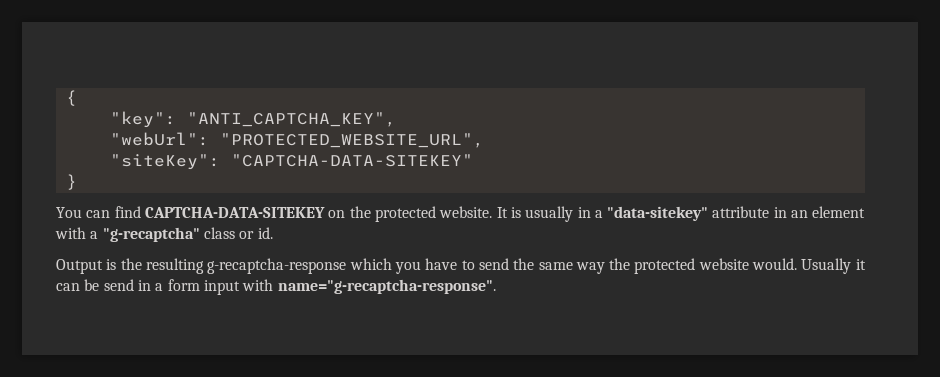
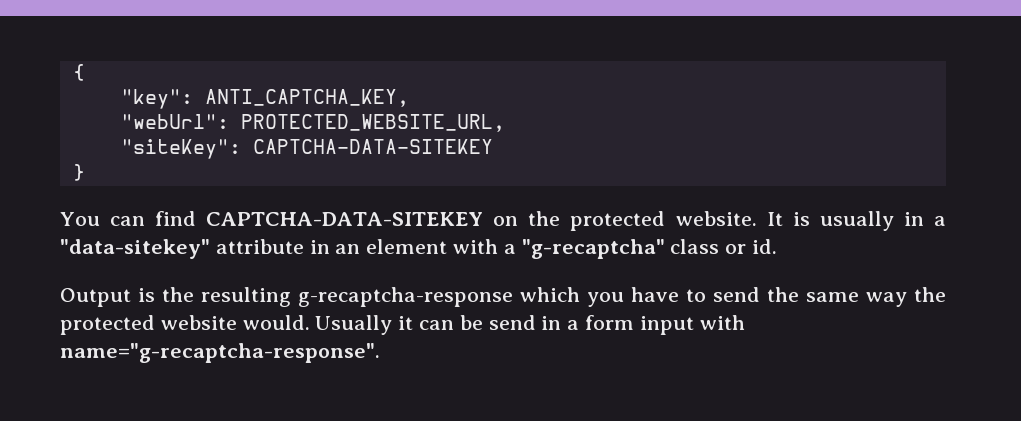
- "key": "ANTI_CAPTCHA_KEY",
+ "key": ANTI_CAPTCHA_KEY,
- "webUrl": "PROTECTED_WEBSITE_URL",
+ "webUrl": PROTECTED_WEBSITE_URL,
- "siteKey": "CAPTCHA-DATA-SITEKEY"
+ "siteKey": CAPTCHA-DATA-SITEKEY

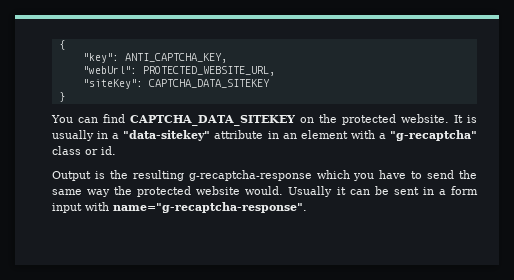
- "siteKey": CAPTCHA-DATA-SITEKEY
+ "siteKey": CAPTCHA_DATA_SITEKEY
- You can find CAPTCHA-DATA-SITEKEY on the protected website.
+ You can find CAPTCHA_DATA_SITEKEY on the protected website.
- Usually it can be send in a form input with name="g-recaptcha-response".
+ Usually it can be sent in a form input with name="g-recaptcha-response".

